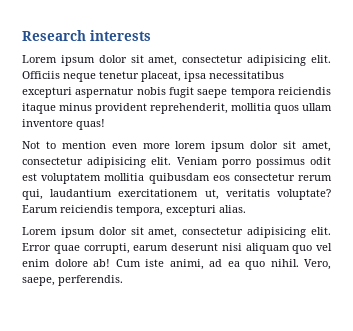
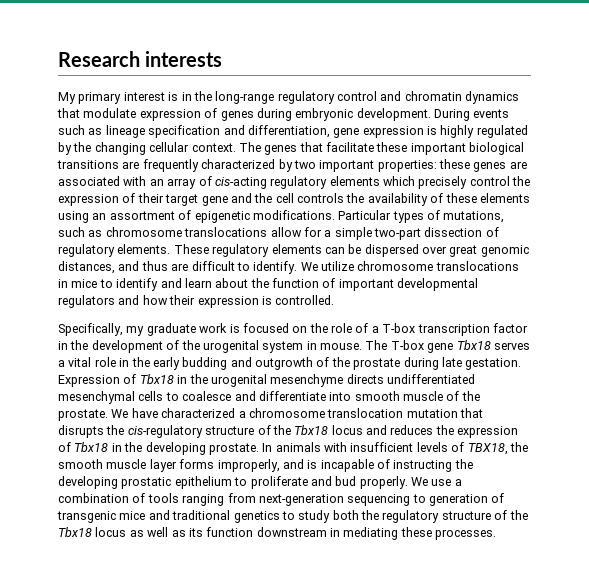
- Lorem ipsum dolor sit amet, consectetur adipisicing elit. Officiis neque tenetur placeat, ipsa necessitatibus excepturi aspernatur nobis fugit saepe tempora reiciendis itaque minus provident reprehenderit, mollitia quos ullam inventore quas!
- Not to mention even more lorem ipsum dolor sit amet, consectetur adipisicing elit. Veniam porro possimus odit est voluptatem mollitia quibusdam eos consectetur rerum qui, laudantium exercitationem ut, veritatis voluptate? Earum reiciendis tempora, excepturi alias.
- Lorem ipsum dolor sit amet, consectetur adipisicing elit. Error quae corrupti, earum deserunt nisi aliquam quo vel enim dolore ab! Cum iste animi, ad ea quo nihil. Vero, saepe, perferendis.
+ My primary interest is in the long-range regulatory control and chromatin dynamics that modulate expression of genes during embryonic development. During events such as lineage specification and differentiation, gene expression is highly regulated by the changing cellular context. The genes that facilitate these important biological transitions are frequently characterized by two important properties: these genes are associated with an array of cis-acting regulatory elements which precisely control the expression of their target gene and the cell controls the availability of these elements using an assortment of epigenetic modifications. Particular types of mutations, such as chromosome translocations allow for a simple two-part dissection of regulatory elements. These regulatory elements can be dispersed over great genomic distances, and thus are difficult to identify. We utilize chromosome translocations in mice to identify and learn about the function of important developmental regulators and how their expression is controlled.
+ Specifically, my graduate work is focused on the role of a T-box transcription factor in the development of the urogenital system in mouse. The T-box gene Tbx18 serves a vital role in the early budding and outgrowth of the prostate during late gestation. Expression of Tbx18 in the urogenital mesenchyme directs undifferentiated mesenchymal cells to coalesce and differentiate into smooth muscle of the prostate. We have characterized a chromosome translocation mutation that disrupts the cis-regulatory structure of the Tbx18 locus and reduces the expression of Tbx18 in the developing prostate. In animals with insufficient levels of TBX18, the smooth muscle layer forms improperly, and is incapable of instructing the developing prostatic epithelium to proliferate and bud properly. We use a combination of tools ranging from next-generation sequencing to generation of transgenic mice and traditional genetics to study both the regulatory structure of the Tbx18 locus as well as its function downstream in mediating these processes.

